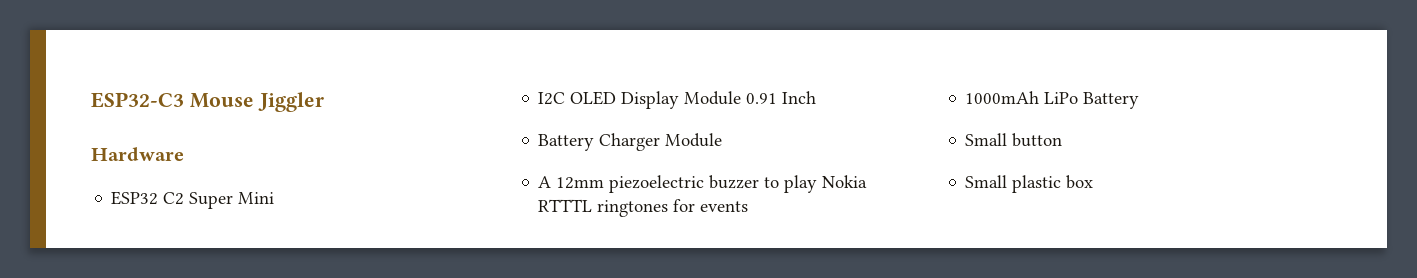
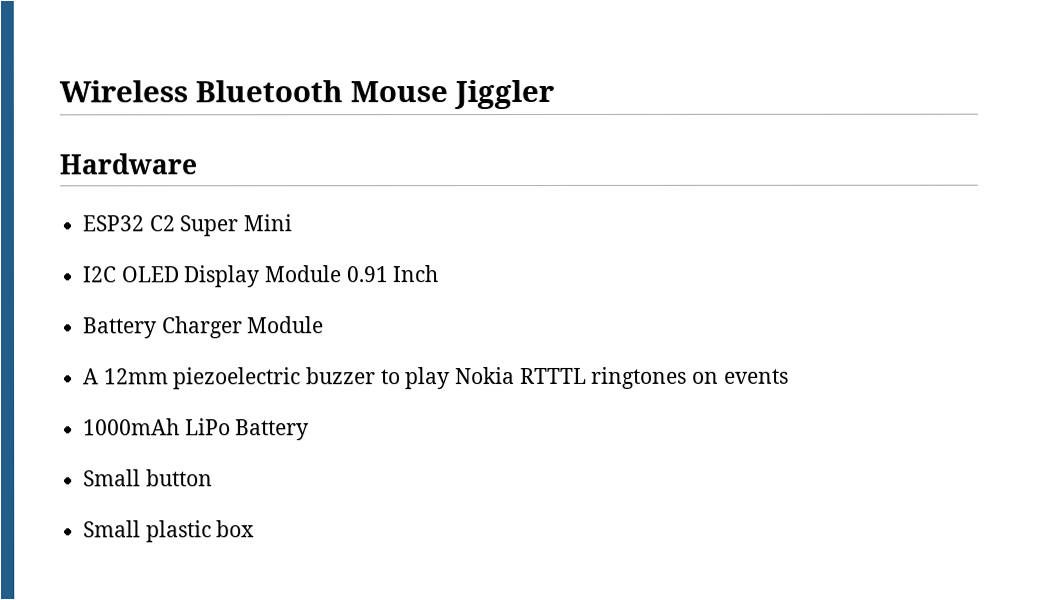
- ESP32-C3 Mouse Jiggler
+ Wireless Bluetooth Mouse Jiggler
- A 12mm piezoelectric buzzer to play Nokia RTTTL ringtones for events
+ A 12mm piezoelectric buzzer to play Nokia RTTTL ringtones on events

